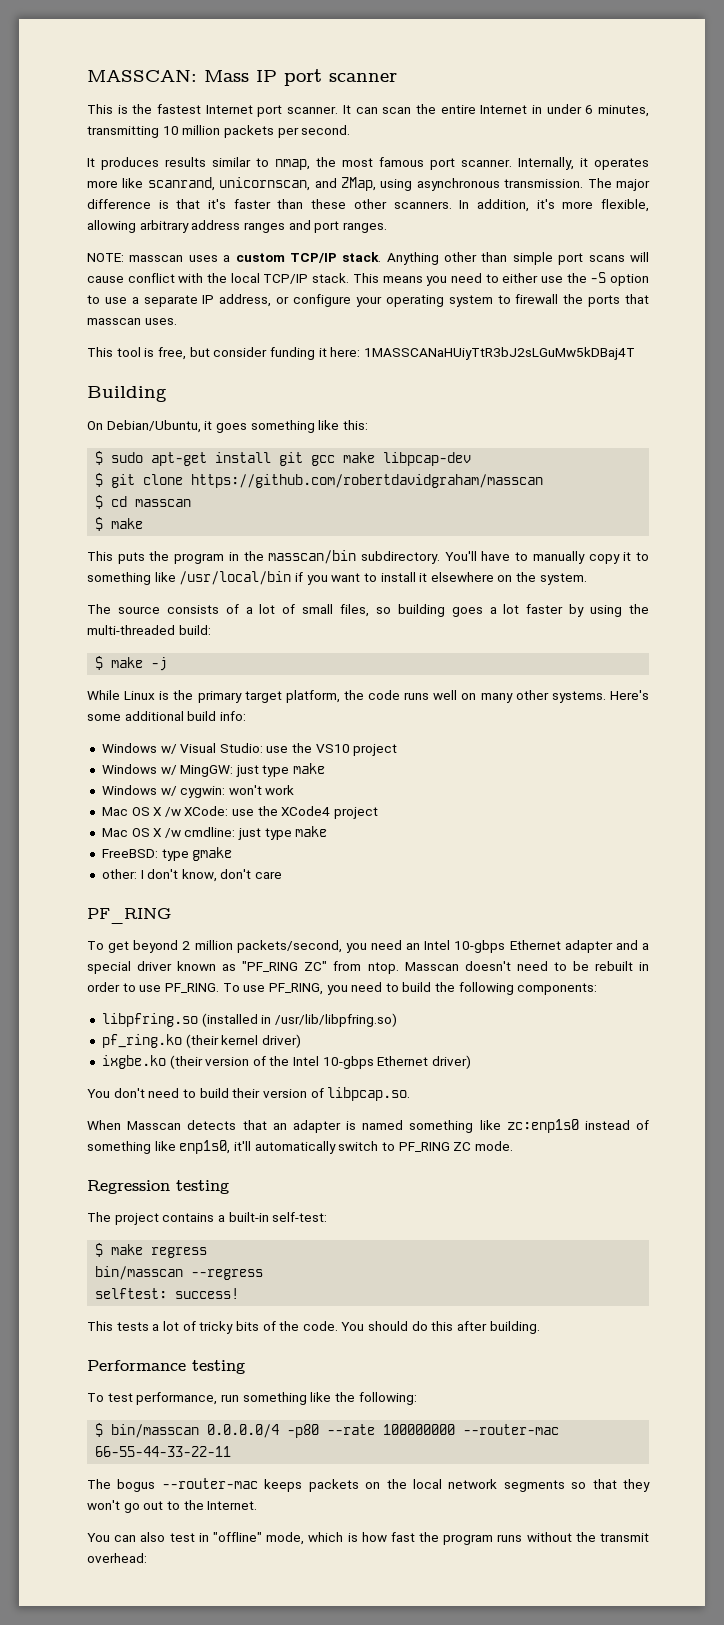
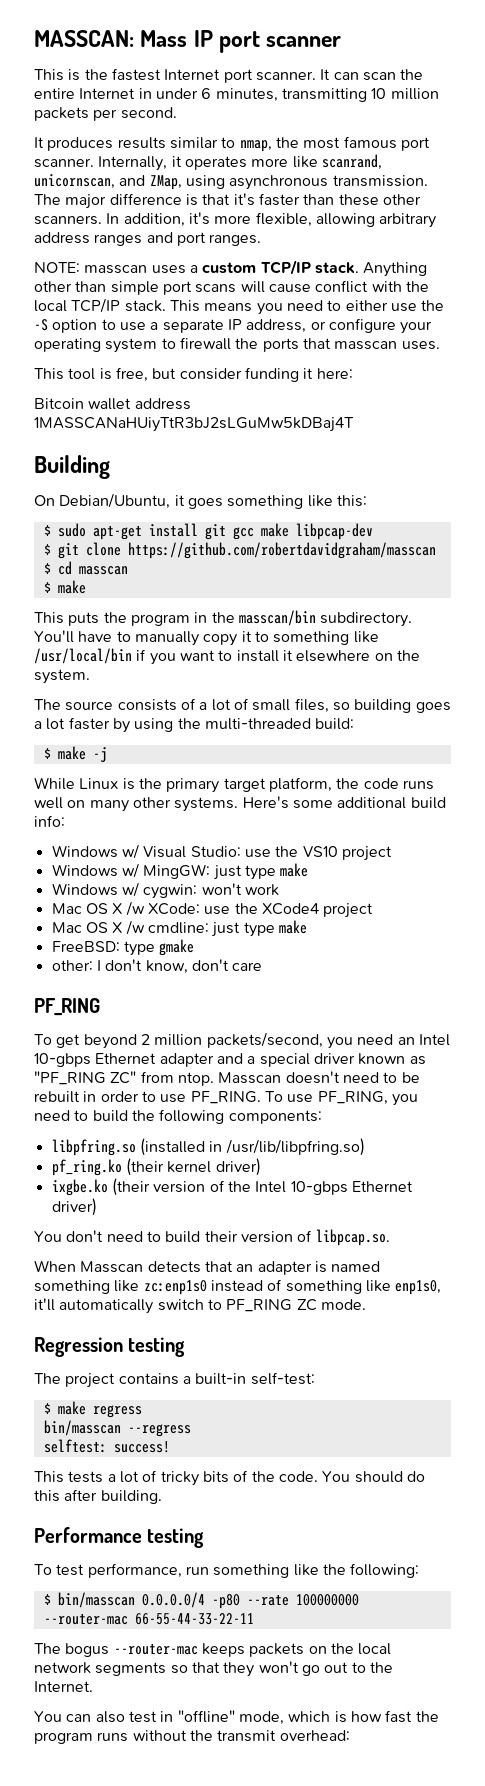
- This tool is free, but consider funding it here: 1MASSCANaHUiyTtR3bJ2sLGuMw5kDBaj4T
+ This tool is free, but consider funding it here:
+ Bitcoin wallet address 1MASSCANaHUiyTtR3bJ2sLGuMw5kDBaj4T

